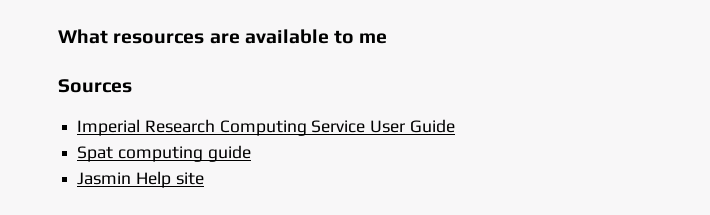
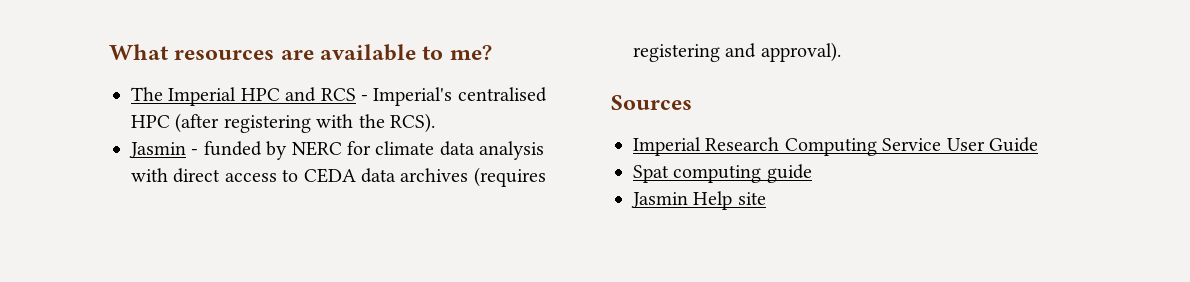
- What resources are available to me
+ What resources are available to me?
+ The Imperial HPC and RCS - Imperial's centralised HPC (after registering with the RCS).
+ Jasmin - funded by NERC for climate data analysis with direct access to CEDA data archives (requires registering and approval).

